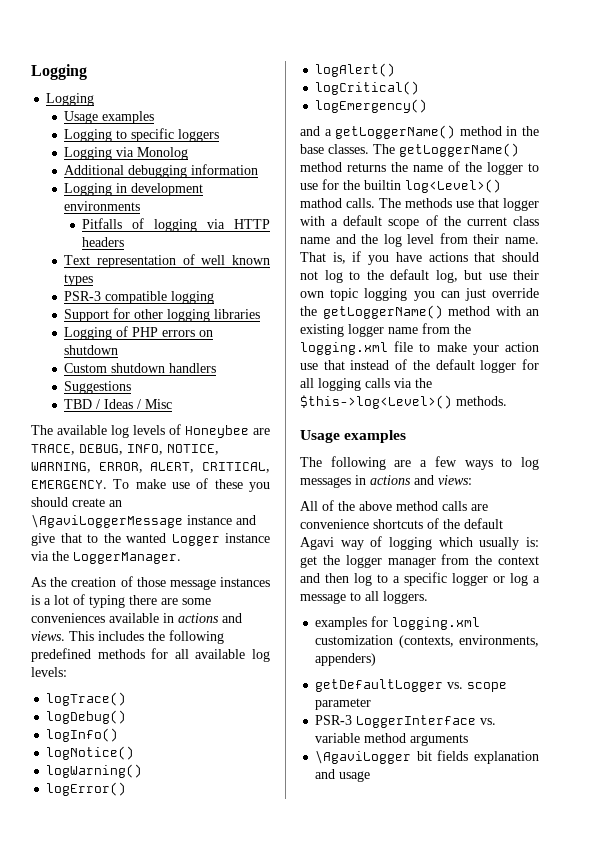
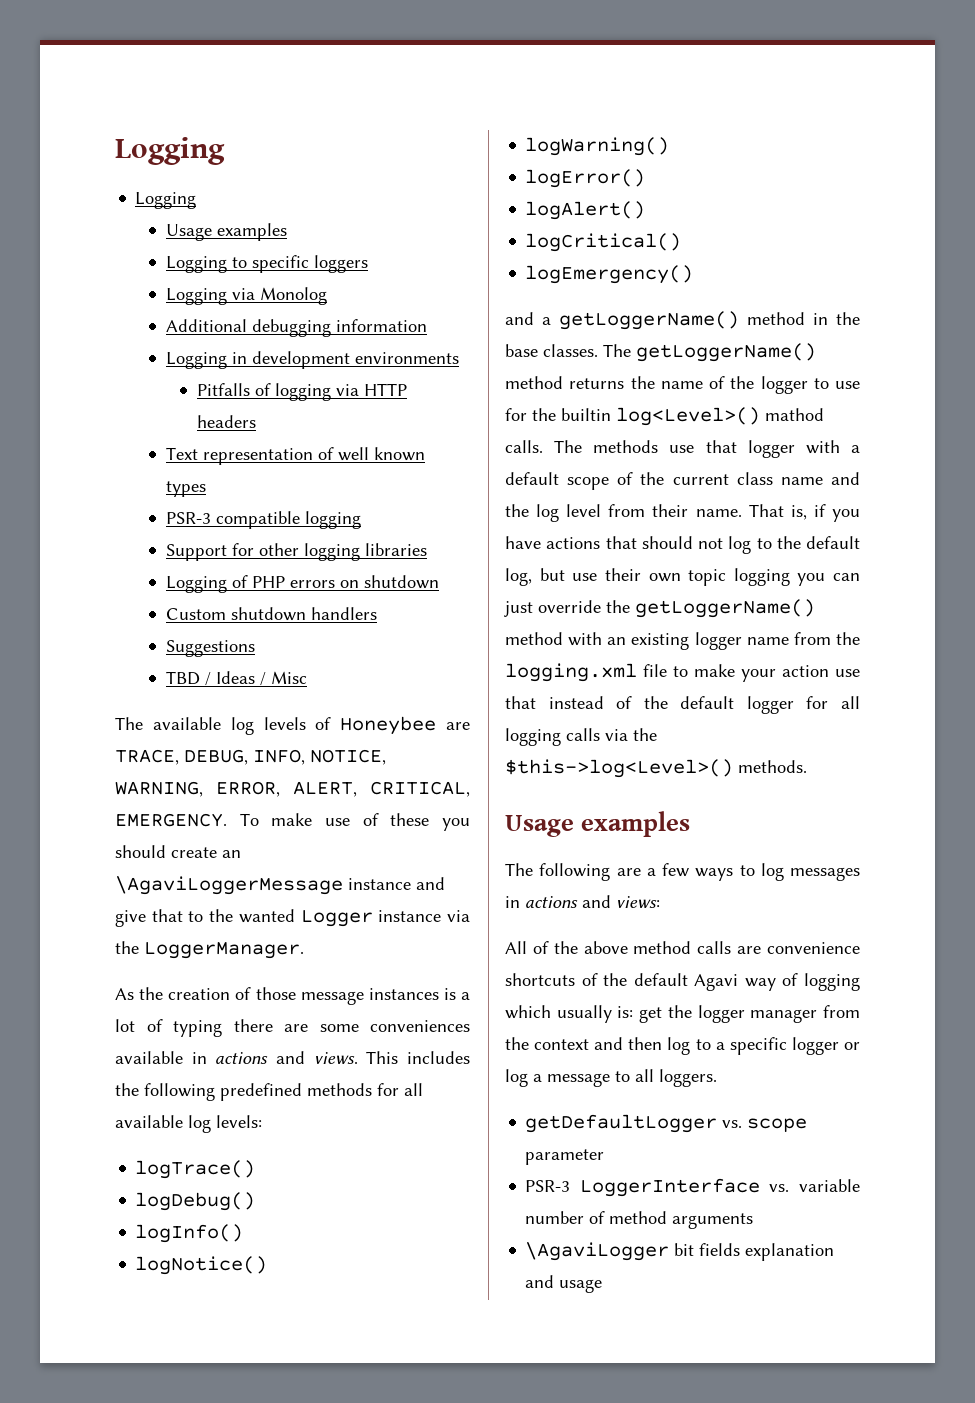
- examples for logging.xml customization (contexts, environments, appenders)
- PSR-3 LoggerInterface vs. variable method arguments
+ PSR-3 LoggerInterface vs. variable number of method arguments

